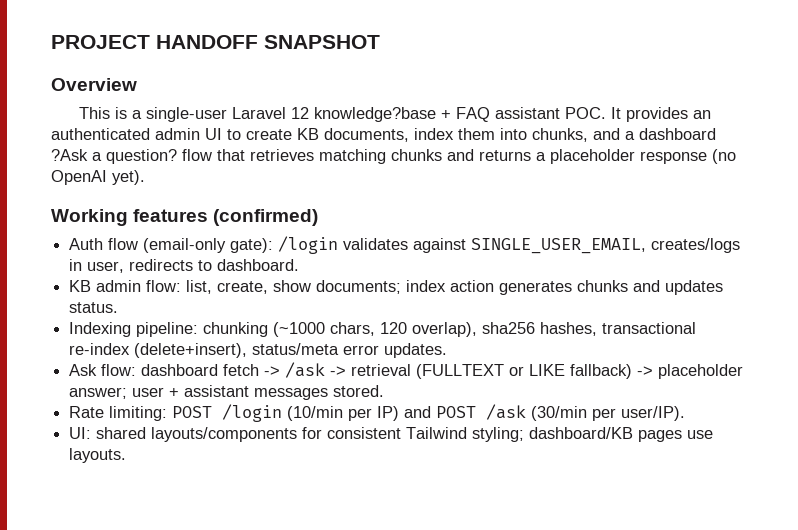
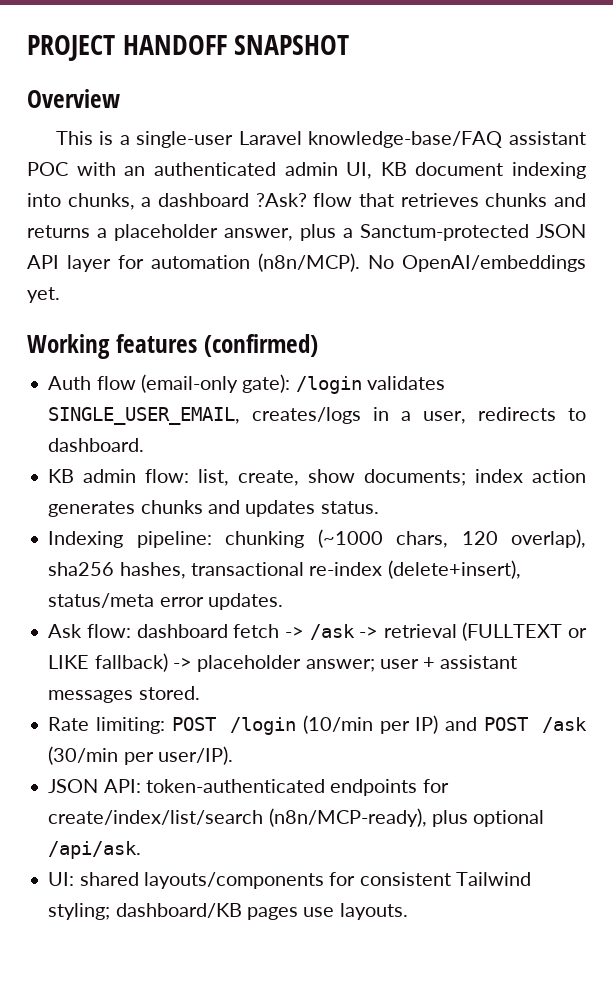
- This is a single-user Laravel 12 knowledge?base + FAQ assistant POC. It provides an authenticated admin UI to create KB documents, index them into chunks, and a dashboard ?Ask a question? flow that retrieves matching chunks and returns a placeholder response (no OpenAI yet).
+ This is a single-user Laravel knowledge-base/FAQ assistant POC with an authenticated admin UI, KB document indexing into chunks, a dashboard ?Ask? flow that retrieves chunks and returns a placeholder answer, plus a Sanctum-protected JSON API layer for automation (n8n/MCP). No OpenAI/embeddings yet.
- Auth flow (email-only gate): /login validates against SINGLE_USER_EMAIL, creates/logs in user, redirects to dashboard.
+ Auth flow (email-only gate): /login validates SINGLE_USER_EMAIL, creates/logs in a user, redirects to dashboard.
+ JSON API: token-authenticated endpoints for create/index/list/search (n8n/MCP-ready), plus optional /api/ask.

